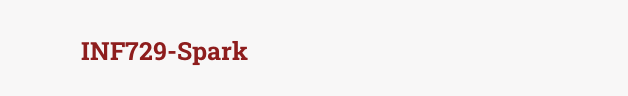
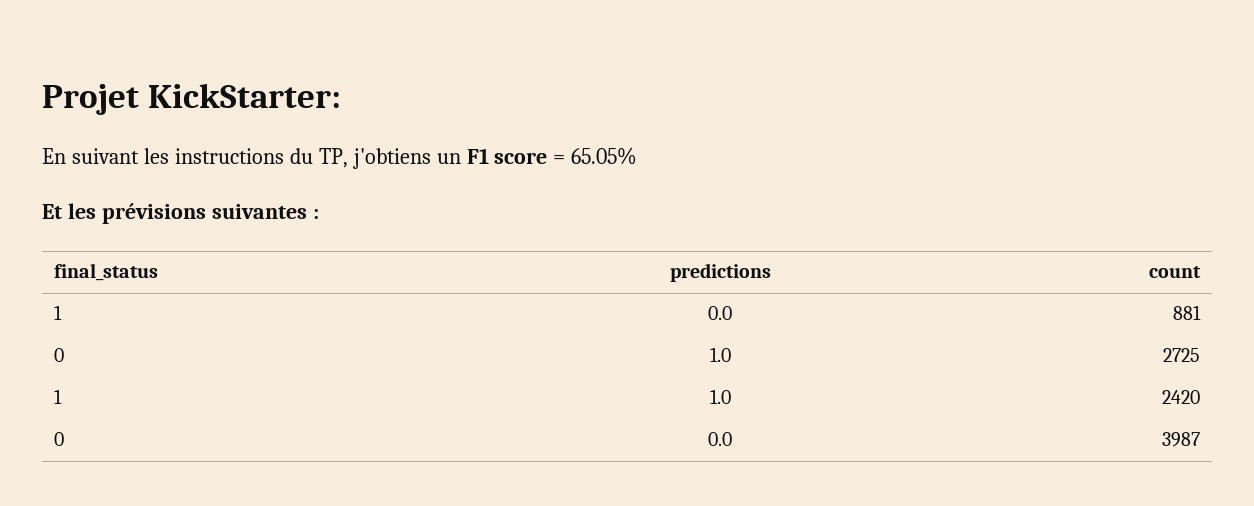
- INF729-Spark
+ Projet KickStarter:
+ En suivant les instructions du TP, j'obtiens un F1 score = 65.05%
+ Et les prévisions suivantes :
+ final_status | predictions | count
+ 1 | 0.0 | 881
+ 0 | 1.0 | 2725
+ 1 | 1.0 | 2420
+ 0 | 0.0 | 3987

